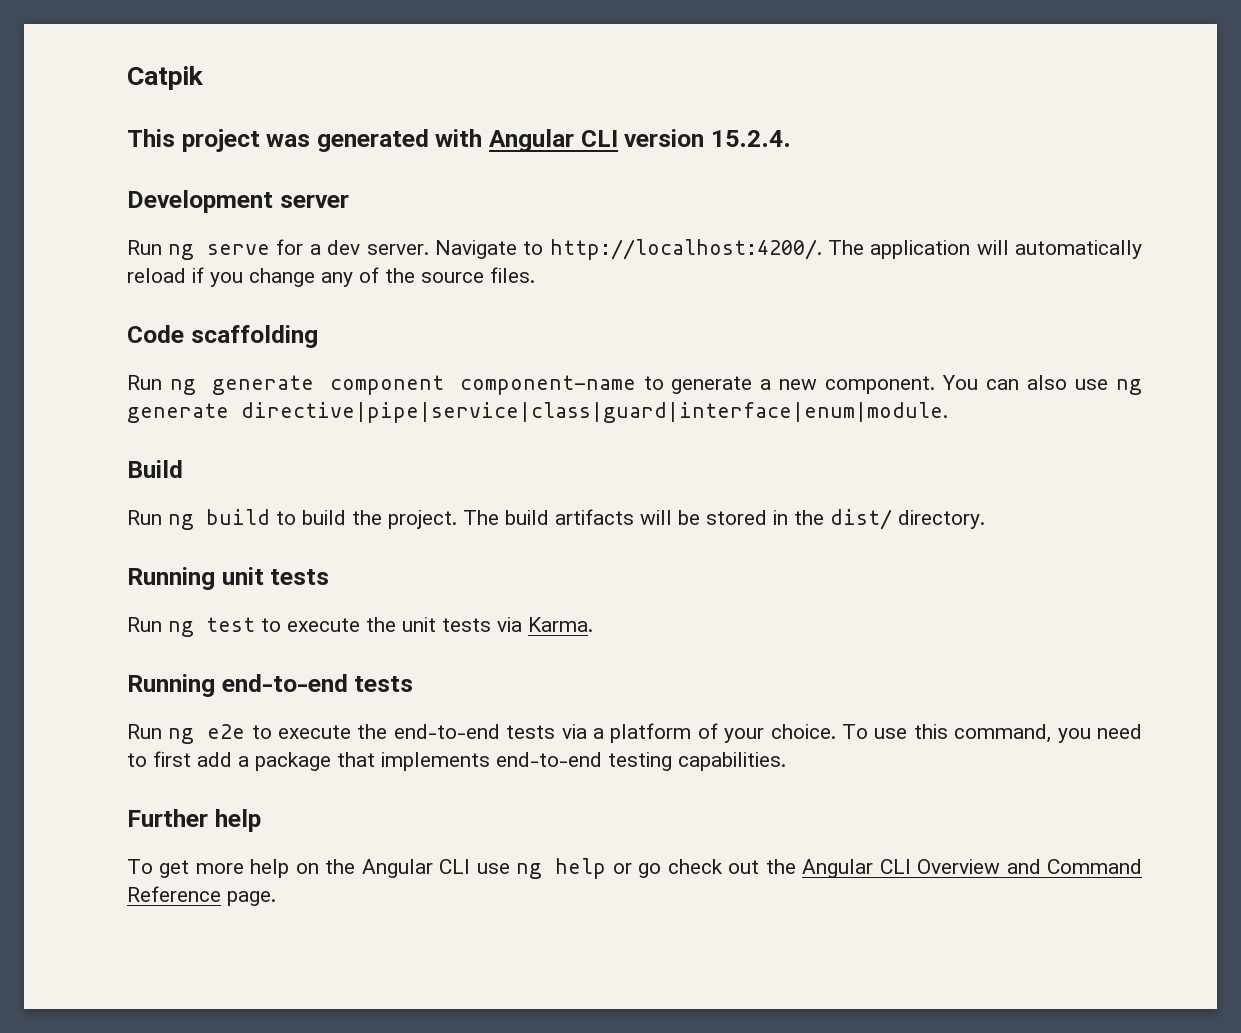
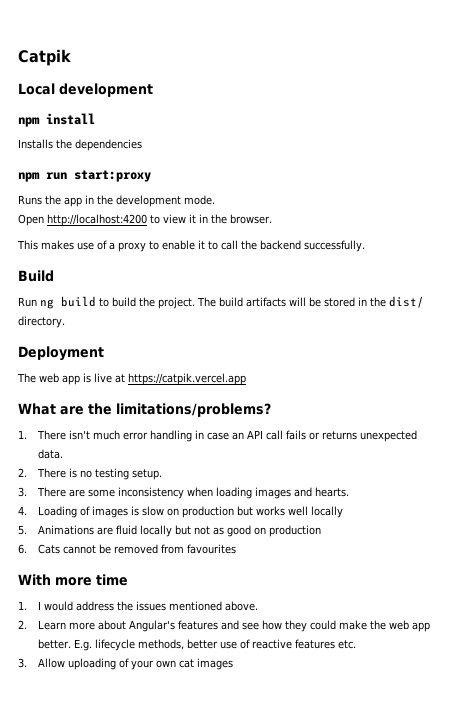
- This project was generated with Angular CLI version 15.2.4.
- Development server
- Run ng serve for a dev server. Navigate to http://localhost:4200/. The application will automatically reload if you change any of the source files.
- Code scaffolding
- Run ng generate component component-name to generate a new component. You can also use ng generate directive|pipe|service|class|guard|interface|enum|module.
+ Local development
+ npm install
+ Installs the dependencies
+ npm run start:proxy
+ Runs the app in the development mode.
+ Open http://localhost:4200 to view it in the browser.
+ This makes use of a proxy to enable it to call the backend successfully.
- Running unit tests
- Run ng test to execute the unit tests via Karma.
- Running end-to-end tests
- Run ng e2e to execute the end-to-end tests via a platform of your choice. To use this command, you need to first add a package that implements end-to-end testing capabilities.
- Further help
- To get more help on the Angular CLI use ng help or go check out the Angular CLI Overview and Command Reference page.
+ Deployment
+ The web app is live at https://catpik.vercel.app
+ What are the limitations/problems?
+ 1. There isn't much error handling in case an API call fails or returns unexpected data.
+ 2. There is no testing setup.
+ 3. There are some inconsistency when loading images and hearts.
+ 4. Loading of images is slow on production but works well locally
+ 5. Animations are fluid locally but not as good on production
+ 6. Cats cannot be removed from favourites
+ With more time
+ 1. I would address the issues mentioned above.
+ 2. Learn more about Angular's features and see how they could make the web app better. E.g. lifecycle methods, better use of reactive features etc.
+ 3. Allow uploading of your own cat images

